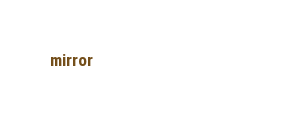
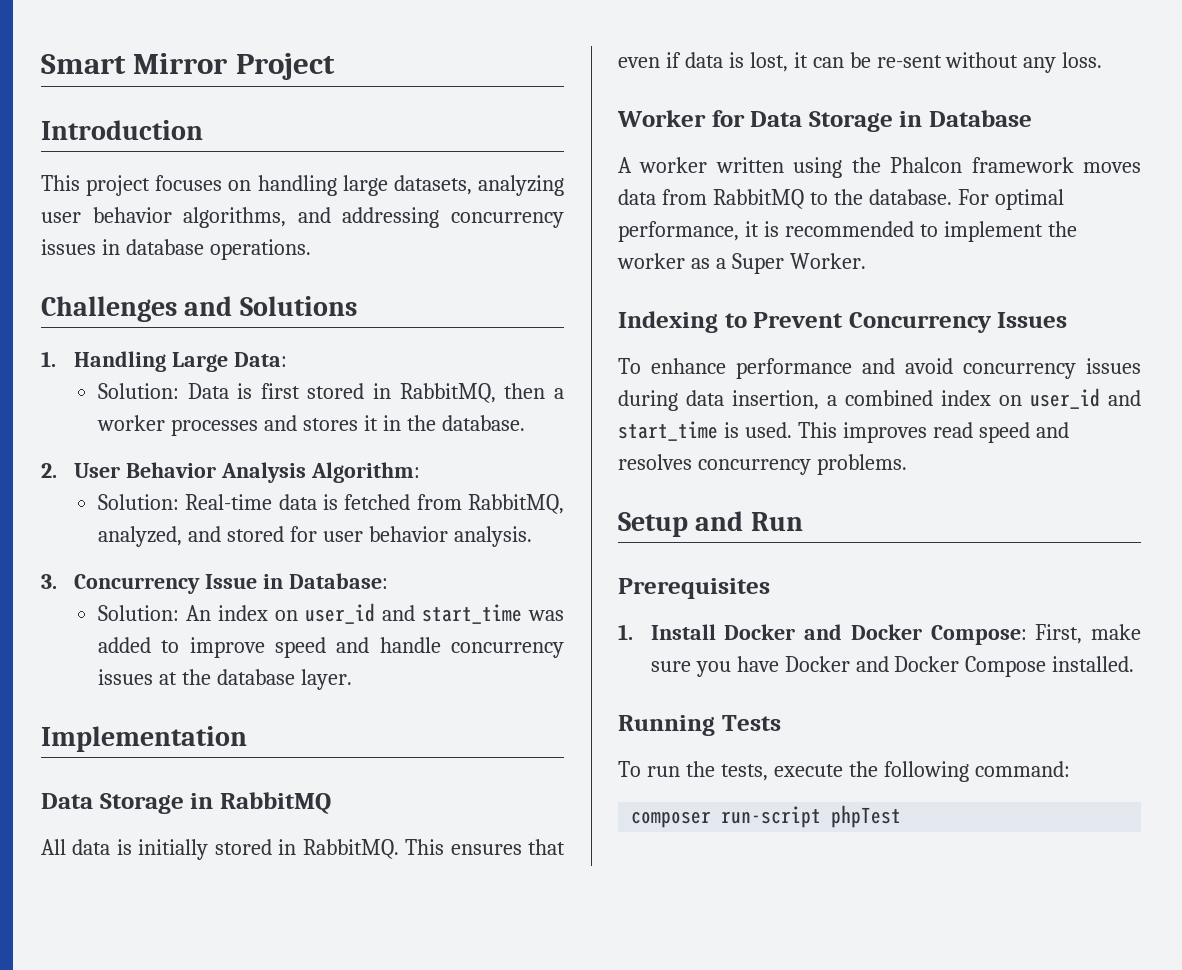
- mirror
+ Smart Mirror Project
+ Introduction
+ This project focuses on handling large datasets, analyzing user behavior algorithms, and addressing concurrency issues in database operations.
+ Challenges and Solutions
+ 1. Handling Large Data:
+ Solution: Data is first stored in RabbitMQ, then a worker processes and stores it in the database.
+ 2. User Behavior Analysis Algorithm:
+ Solution: Real-time data is fetched from RabbitMQ, analyzed, and stored for user behavior analysis.
+ 3. Concurrency Issue in Database:
+ Solution: An index on user_id and start_time was added to improve speed and handle concurrency issues at the database layer.
+ Implementation
+ Data Storage in RabbitMQ
+ All data is initially stored in RabbitMQ. This ensures that even if data is lost, it can be re-sent without any loss.
+ Worker for Data Storage in Database
+ A worker written using the Phalcon framework moves data from RabbitMQ to the database. For optimal performance, it is recommended to implement the worker as a Super Worker.
+ Indexing to Prevent Concurrency Issues
+ To enhance performance and avoid concurrency issues during data insertion, a combined index on user_id and start_time is used. This improves read speed and resolves concurrency problems.
+ Setup and Run
+ Prerequisites
+ 1. Install Docker and Docker Compose: First, make sure you have Docker and Docker Compose installed.
+ Running Tests
+ To run the tests, execute the following command:
+ composer run-script phpTest

